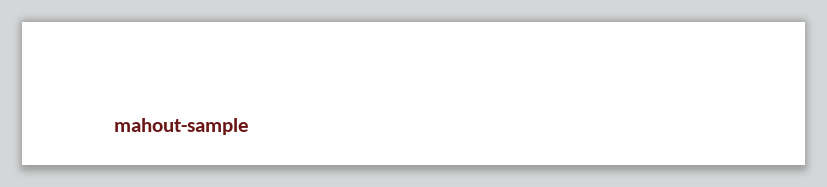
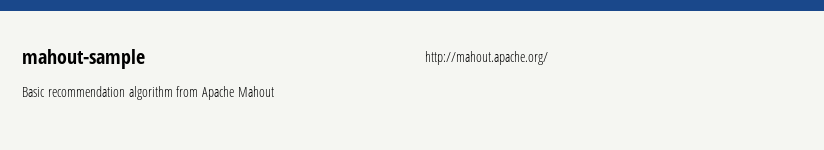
+ Basic recommendation algorithm from Apache Mahout http://mahout.apache.org/

